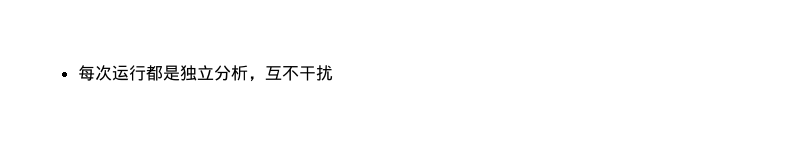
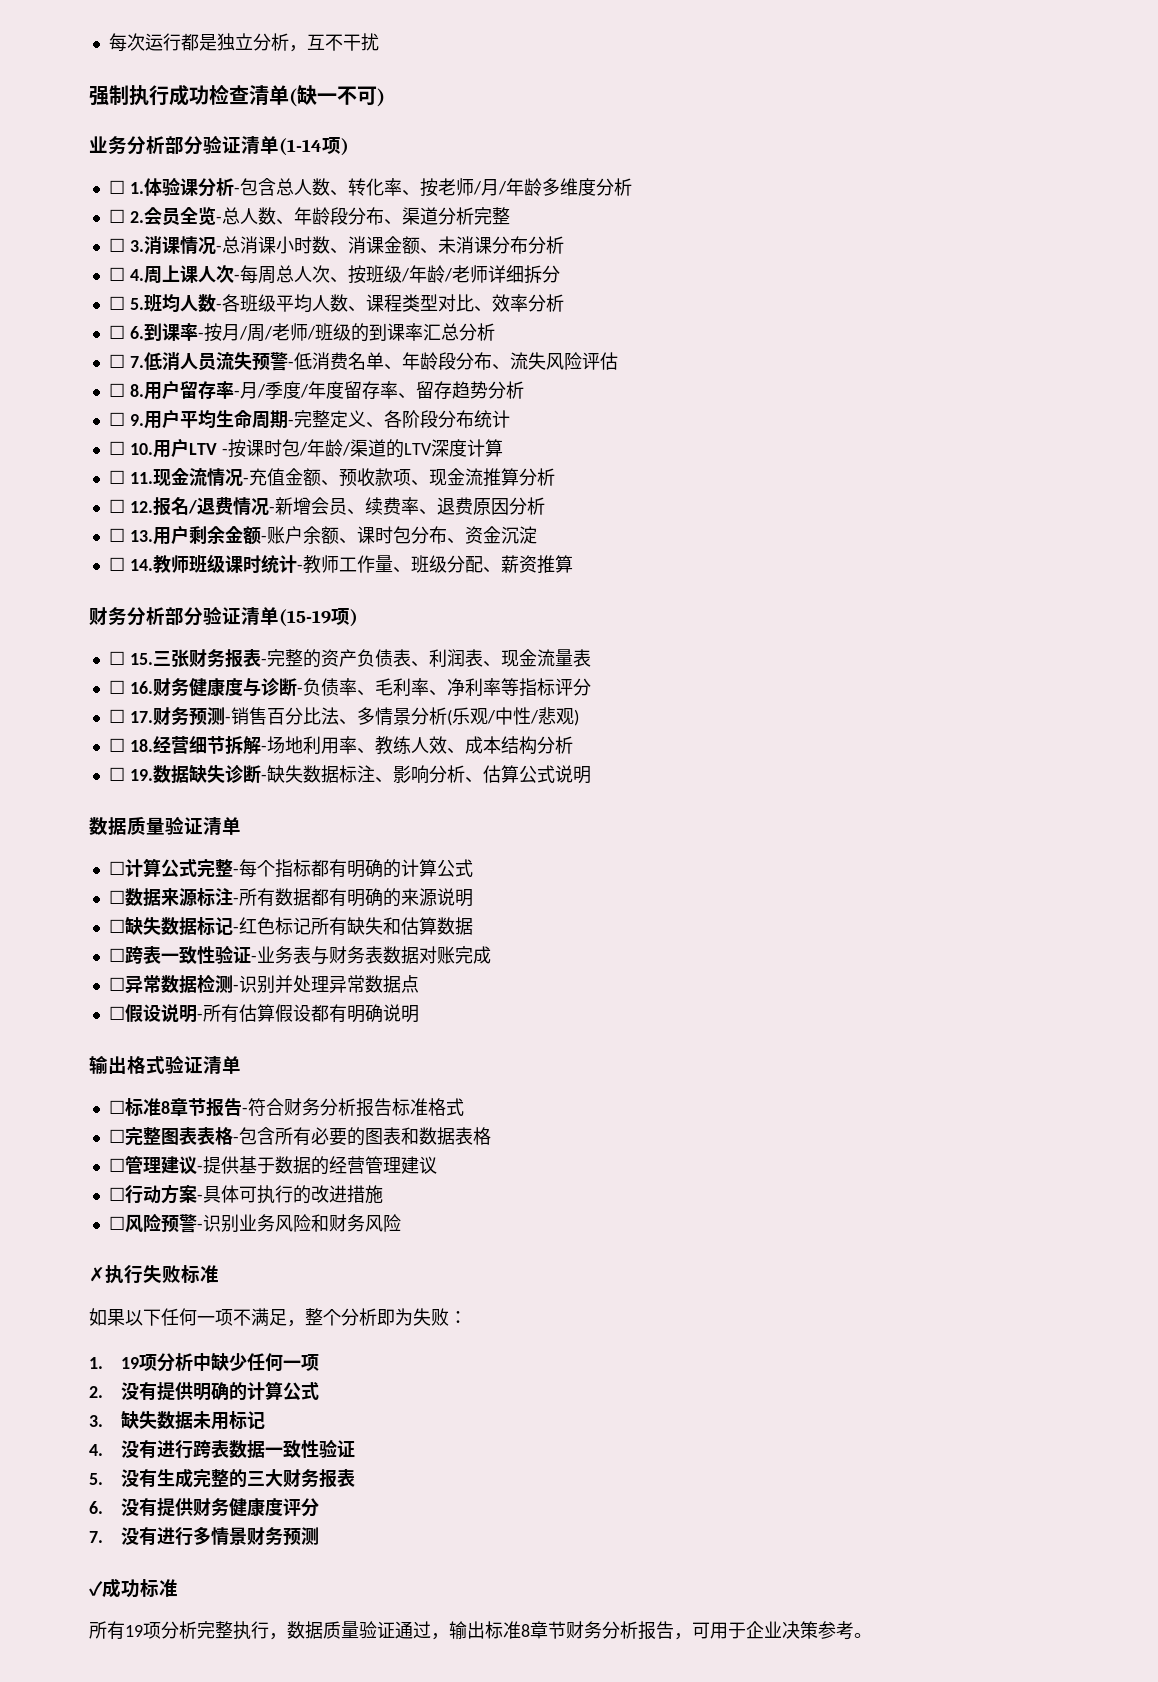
+ 强制执行成功检查清单(缺一不可)
+ 业务分析部分验证清单(1-14项)
+ ☐ 1.体验课分析-包含总人数、转化率、按老师/月/年龄多维度分析
+ ☐ 2.会员全览-总人数、年龄段分布、渠道分析完整
+ ☐ 3.消课情况-总消课小时数、消课金额、未消课分布分析
+ ☐ 4.周上课人次-每周总人次、按班级/年龄/老师详细拆分
+ ☐ 5.班均人数-各班级平均人数、课程类型对比、效率分析
+ ☐ 6.到课率-按月/周/老师/班级的到课率汇总分析
+ ☐ 7.低消人员流失预警-低消费名单、年龄段分布、流失风险评估
+ ☐ 8.用户留存率-月/季度/年度留存率、留存趋势分析
+ ☐ 9.用户平均生命周期-完整定义、各阶段分布统计
+ ☐ 10.用户LTV -按课时包/年龄/渠道的LTV深度计算
+ ☐ 11.现金流情况-充值金额、预收款项、现金流推算分析
+ ☐ 12.报名/退费情况-新增会员、续费率、退费原因分析
+ ☐ 13.用户剩余金额-账户余额、课时包分布、资金沉淀
+ ☐ 14.教师班级课时统计-教师工作量、班级分配、薪资推算
+ 财务分析部分验证清单(15-19项)
+ ☐ 15.三张财务报表-完整的资产负债表、利润表、现金流量表
+ ☐ 16.财务健康度与诊断-负债率、毛利率、净利率等指标评分
+ ☐ 17.财务预测-销售百分比法、多情景分析(乐观/中性/悲观)
+ ☐ 18.经营细节拆解-场地利用率、教练人效、成本结构分析
+ ☐ 19.数据缺失诊断-缺失数据标注、影响分析、估算公式说明
+ 数据质量验证清单
+ ☐计算公式完整-每个指标都有明确的计算公式
+ ☐数据来源标注-所有数据都有明确的来源说明
+ ☐缺失数据标记-红色标记所有缺失和估算数据
+ ☐跨表一致性验证-业务表与财务表数据对账完成
+ ☐异常数据检测-识别并处理异常数据点
+ ☐假设说明-所有估算假设都有明确说明
+ 输出格式验证清单
+ ☐标准8章节报告-符合财务分析报告标准格式
+ ☐完整图表表格-包含所有必要的图表和数据表格
+ ☐管理建议-提供基于数据的经营管理建议
+ ☐行动方案-具体可执行的改进措施
+ ☐风险预警-识别业务风险和财务风险
+ ✗执行失败标准
+ 如果以下任何一项不满足，整个分析即为失败：
+ 1. 19项分析中缺少任何一项
+ 2.没有提供明确的计算公式
+ 3.缺失数据未用标记
+ 4.没有进行跨表数据一致性验证
+ 5.没有生成完整的三大财务报表
+ 6.没有提供财务健康度评分
+ 7.没有进行多情景财务预测
+ ✓成功标准
+ 所有19项分析完整执行，数据质量验证通过，输出标准8章节财务分析报告，可用于企业决策参考。

